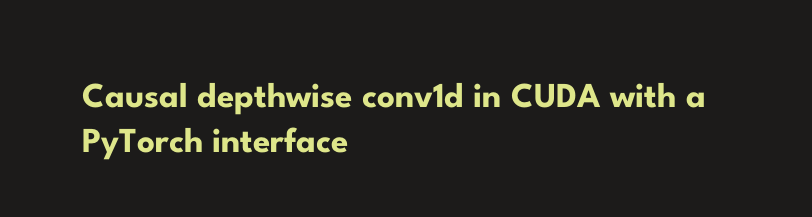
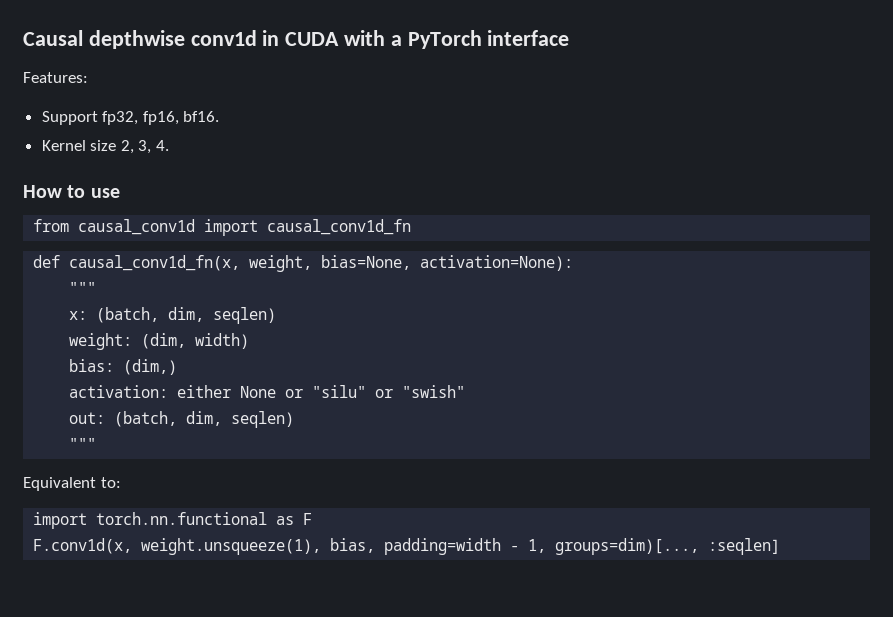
+ Features:
+ Support fp32, fp16, bf16.
+ Kernel size 2, 3, 4.
+ How to use
+ from causal_conv1d import causal_conv1d_fn
+ def causal_conv1d_fn(x, weight, bias=None, activation=None):
+ """
+ x: (batch, dim, seqlen)
+ weight: (dim, width)
+ bias: (dim,)
+ activation: either None or "silu" or "swish"
+ out: (batch, dim, seqlen)
+ """
+ Equivalent to:
+ import torch.nn.functional as F
+ F.conv1d(x, weight.unsqueeze(1), bias, padding=width - 1, groups=dim)[..., :seqlen]

